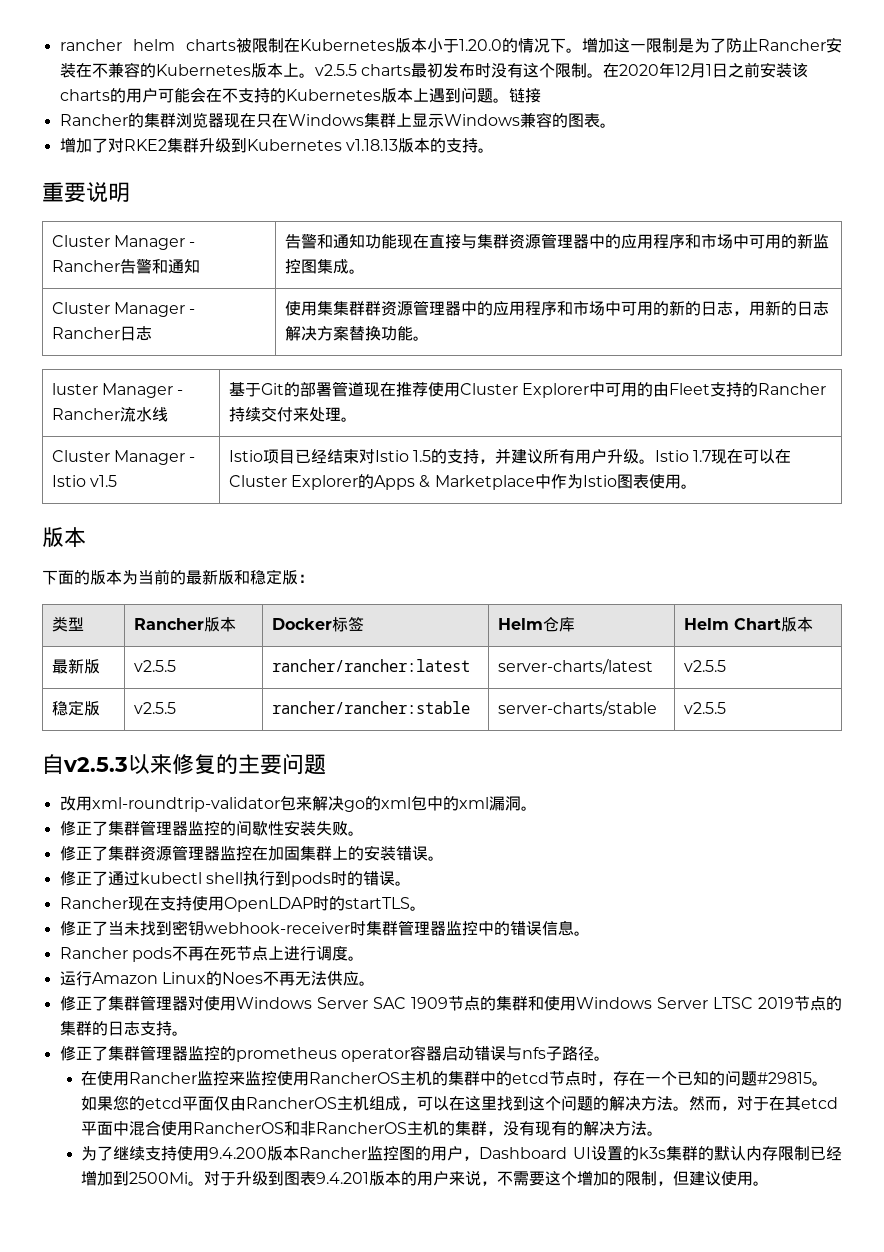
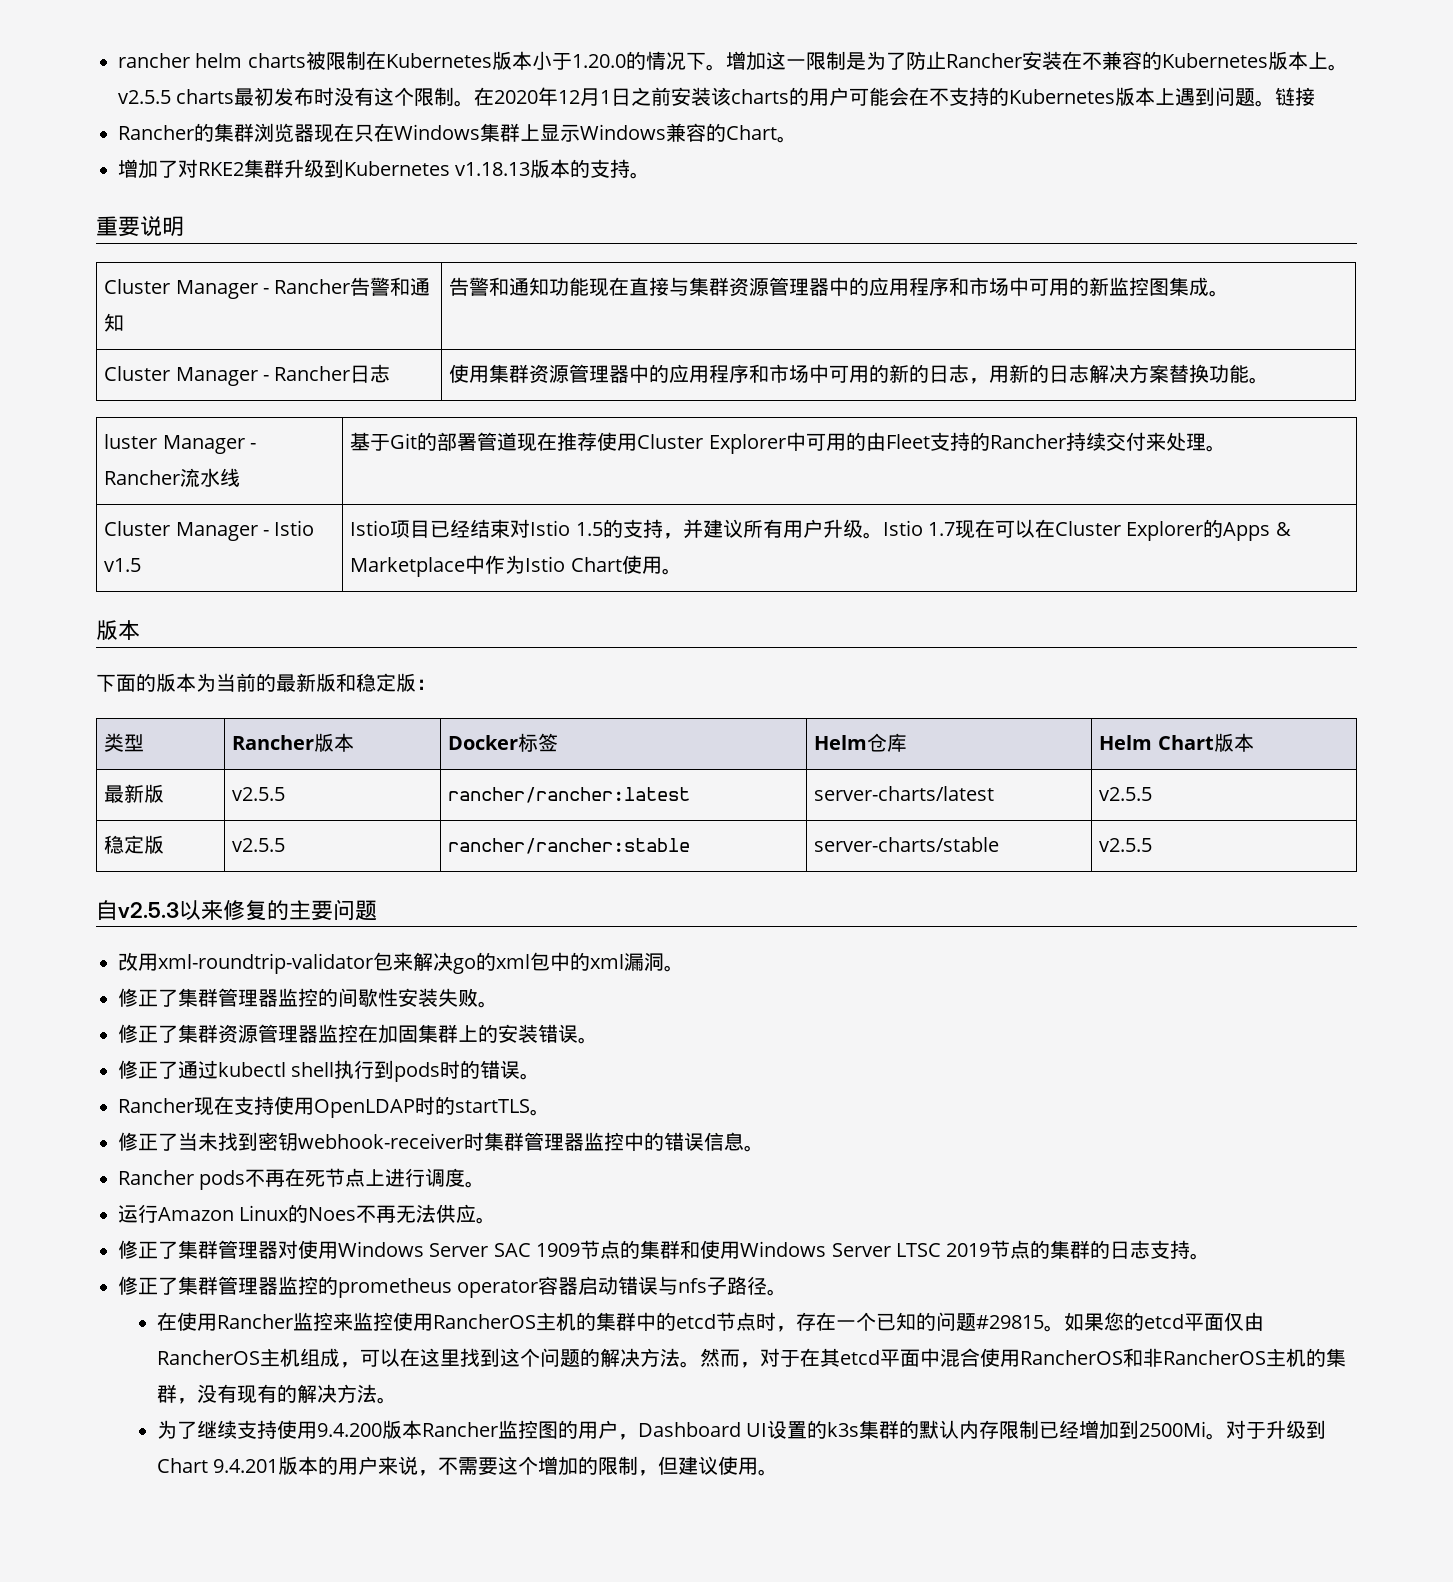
- Rancher的集群浏览器现在只在Windows集群上显示Windows兼容的图表。
+ Rancher的集群浏览器现在只在Windows集群上显示Windows兼容的Chart。
- Cluster Manager - Rancher日志 | 使用集集群群资源管理器中的应用程序和市场中可用的新的日志，用新的日志解决方案替换功能。
+ Cluster Manager - Rancher日志 | 使用集群资源管理器中的应用程序和市场中可用的新的日志，用新的日志解决方案替换功能。
- Cluster Manager - Istio v1.5 | Istio项目已经结束对Istio 1.5的支持，并建议所有用户升级。Istio 1.7现在可以在Cluster Explorer的Apps & Marketplace中作为Istio图表使用。
+ Cluster Manager - Istio v1.5 | Istio项目已经结束对Istio 1.5的支持，并建议所有用户升级。Istio 1.7现在可以在Cluster Explorer的Apps & Marketplace中作为Istio Chart使用。
- 对于升级到图表9.4.201版本的用户来说，不需要这个增加的限制，但建议使用。
+ 对于升级到Chart 9.4.201版本的用户来说，不需要这个增加的限制，但建议使用。

